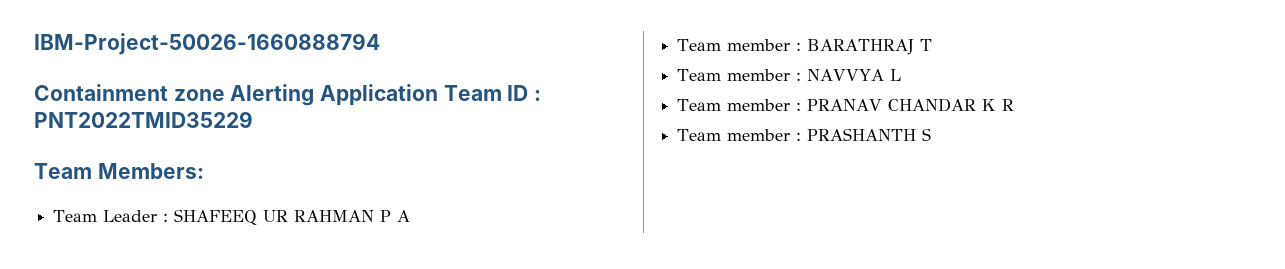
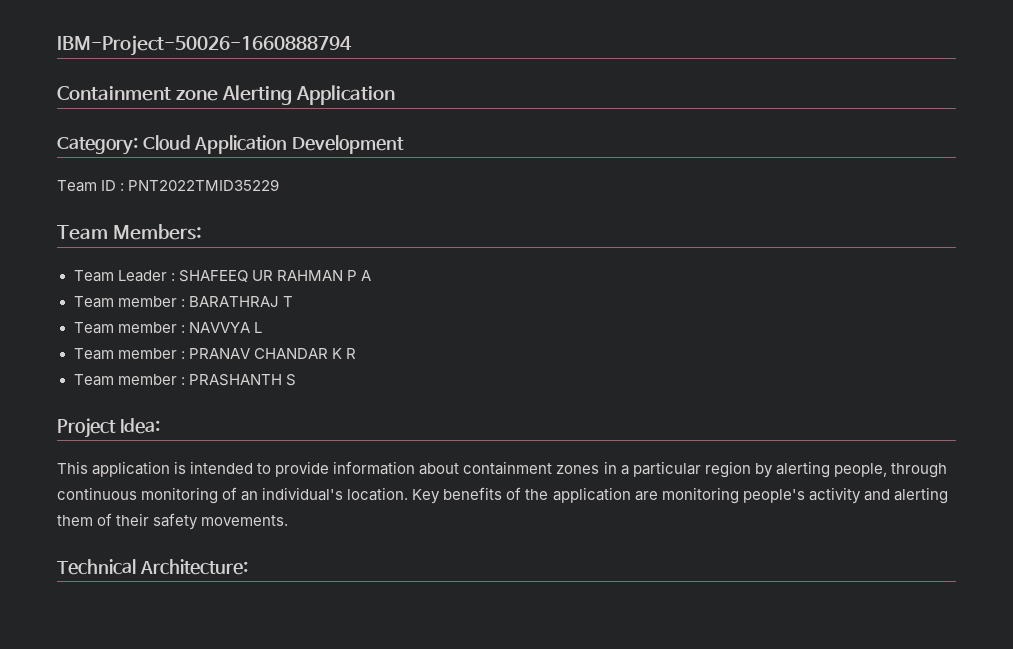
- Containment zone Alerting Application Team ID : PNT2022TMID35229
+ Containment zone Alerting Application
+ Category: Cloud Application Development
+ Team ID : PNT2022TMID35229
+ Project Idea:
+ This application is intended to provide information about containment zones in a particular region by alerting people, through continuous monitoring of an individual's location. Key benefits of the application are monitoring people's activity and alerting them of their safety movements.
+ Technical Architecture:

